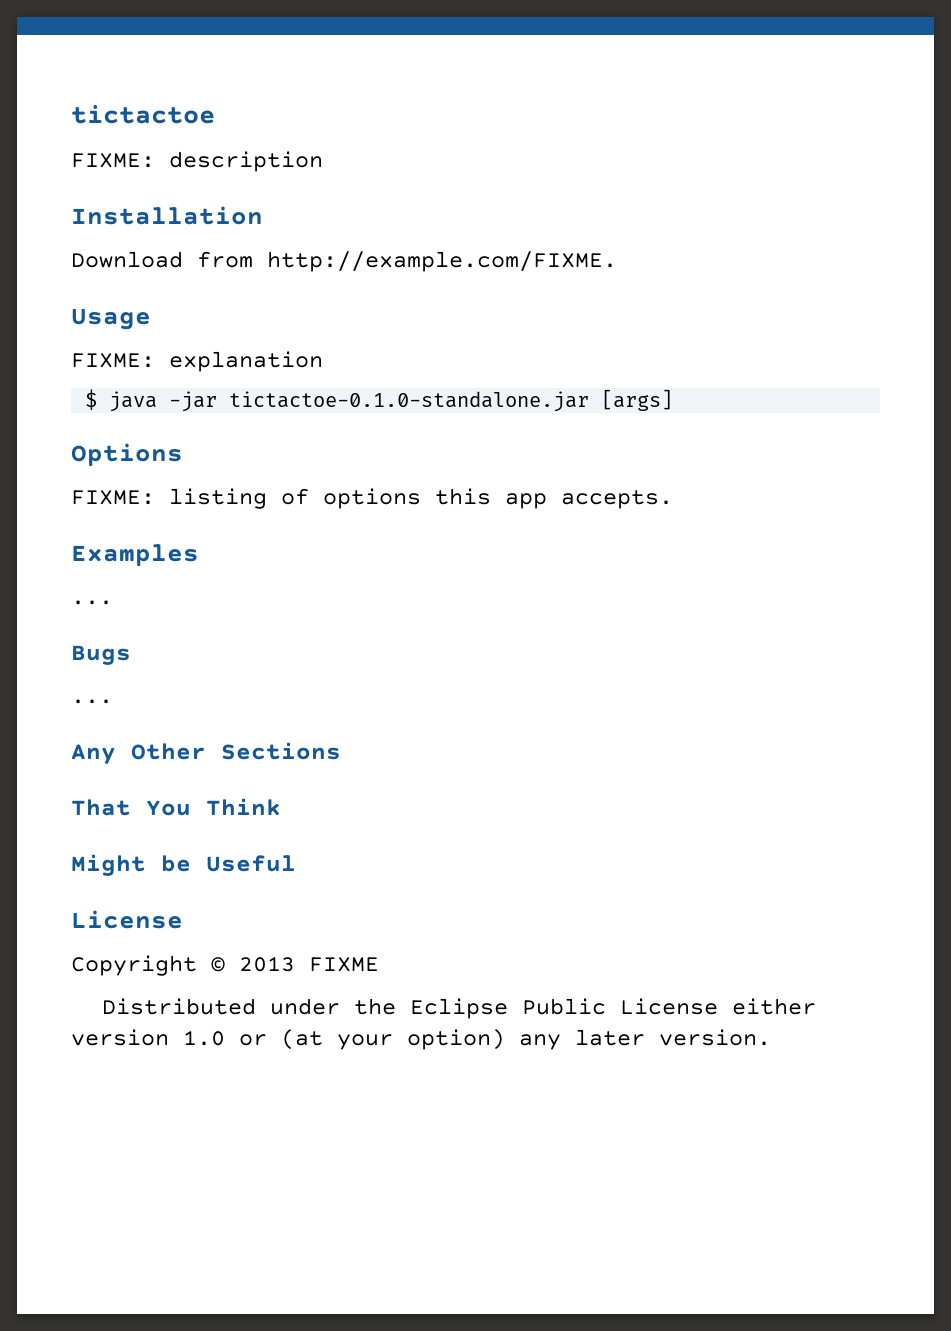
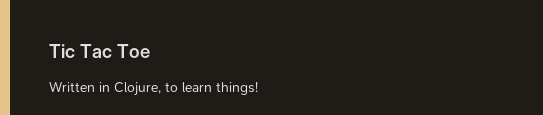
- tictactoe
- FIXME: description
- Installation
- Download from http://example.com/FIXME.
- Usage
- FIXME: explanation
- $ java -jar tictactoe-0.1.0-standalone.jar [args]
- Options
- FIXME: listing of options this app accepts.
- Examples
- ...
- Bugs
- ...
- Any Other Sections
- That You Think
- Might be Useful
- License
- Copyright © 2013 FIXME
- Distributed under the Eclipse Public License either version 1.0 or (at your option) any later version.
+ Tic Tac Toe
+ Written in Clojure, to learn things!

